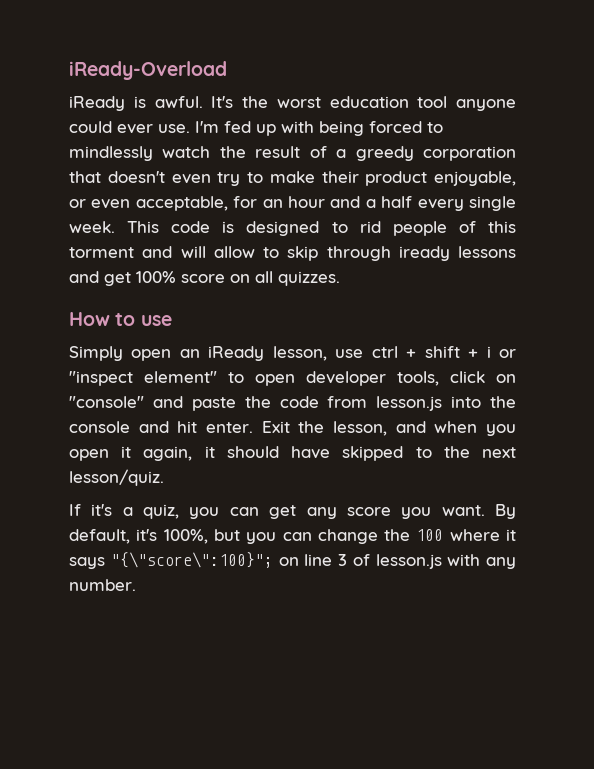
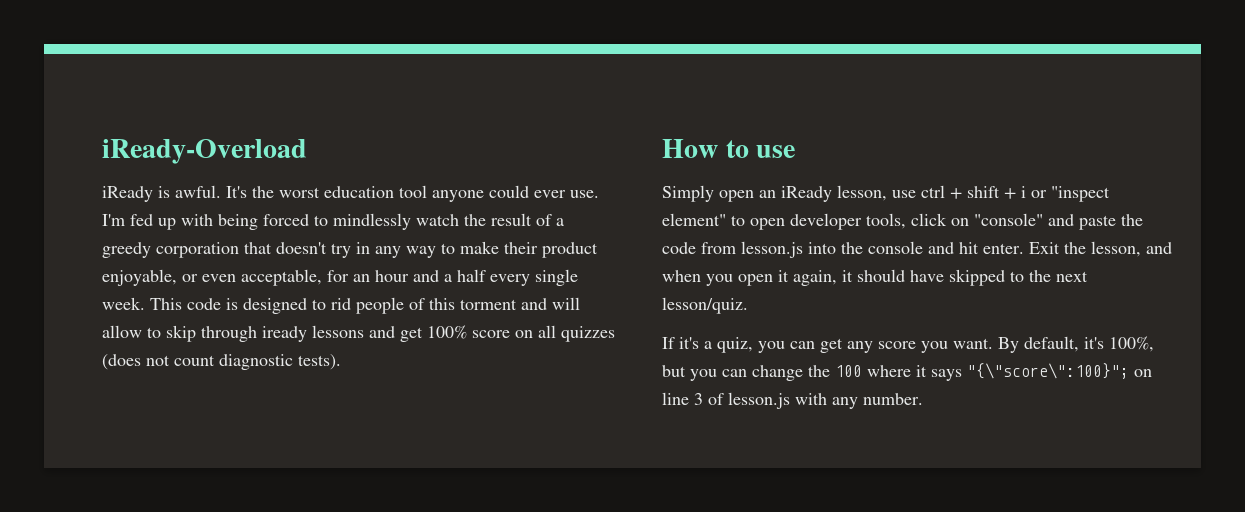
- I'm fed up with being forced to mindlessly watch the result of a greedy corporation that doesn't even try to make their product enjoyable, or even acceptable, for an hour and a half every single week.
+ I'm fed up with being forced to mindlessly watch the result of a greedy corporation that doesn't try in any way to make their product enjoyable, or even acceptable, for an hour and a half every single week.
- This code is designed to rid people of this torment and will allow to skip through iready lessons and get 100% score on all quizzes.
+ This code is designed to rid people of this torment and will allow to skip through iready lessons and get 100% score on all quizzes (does not count diagnostic tests).

